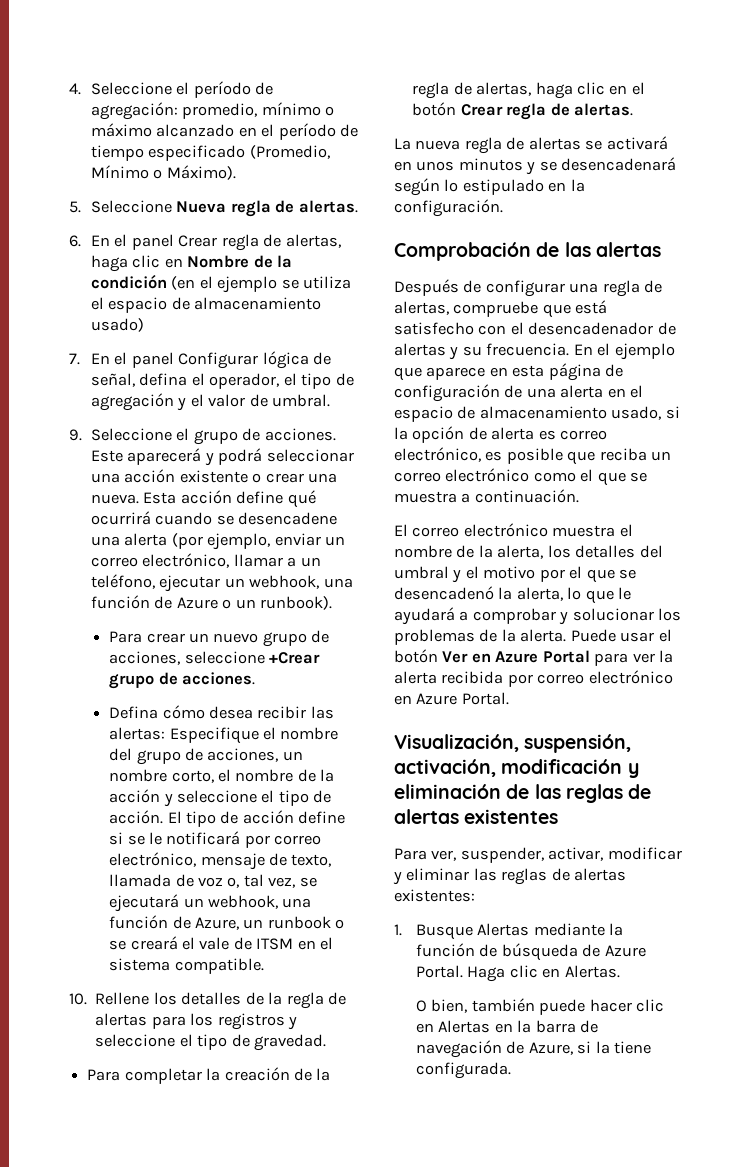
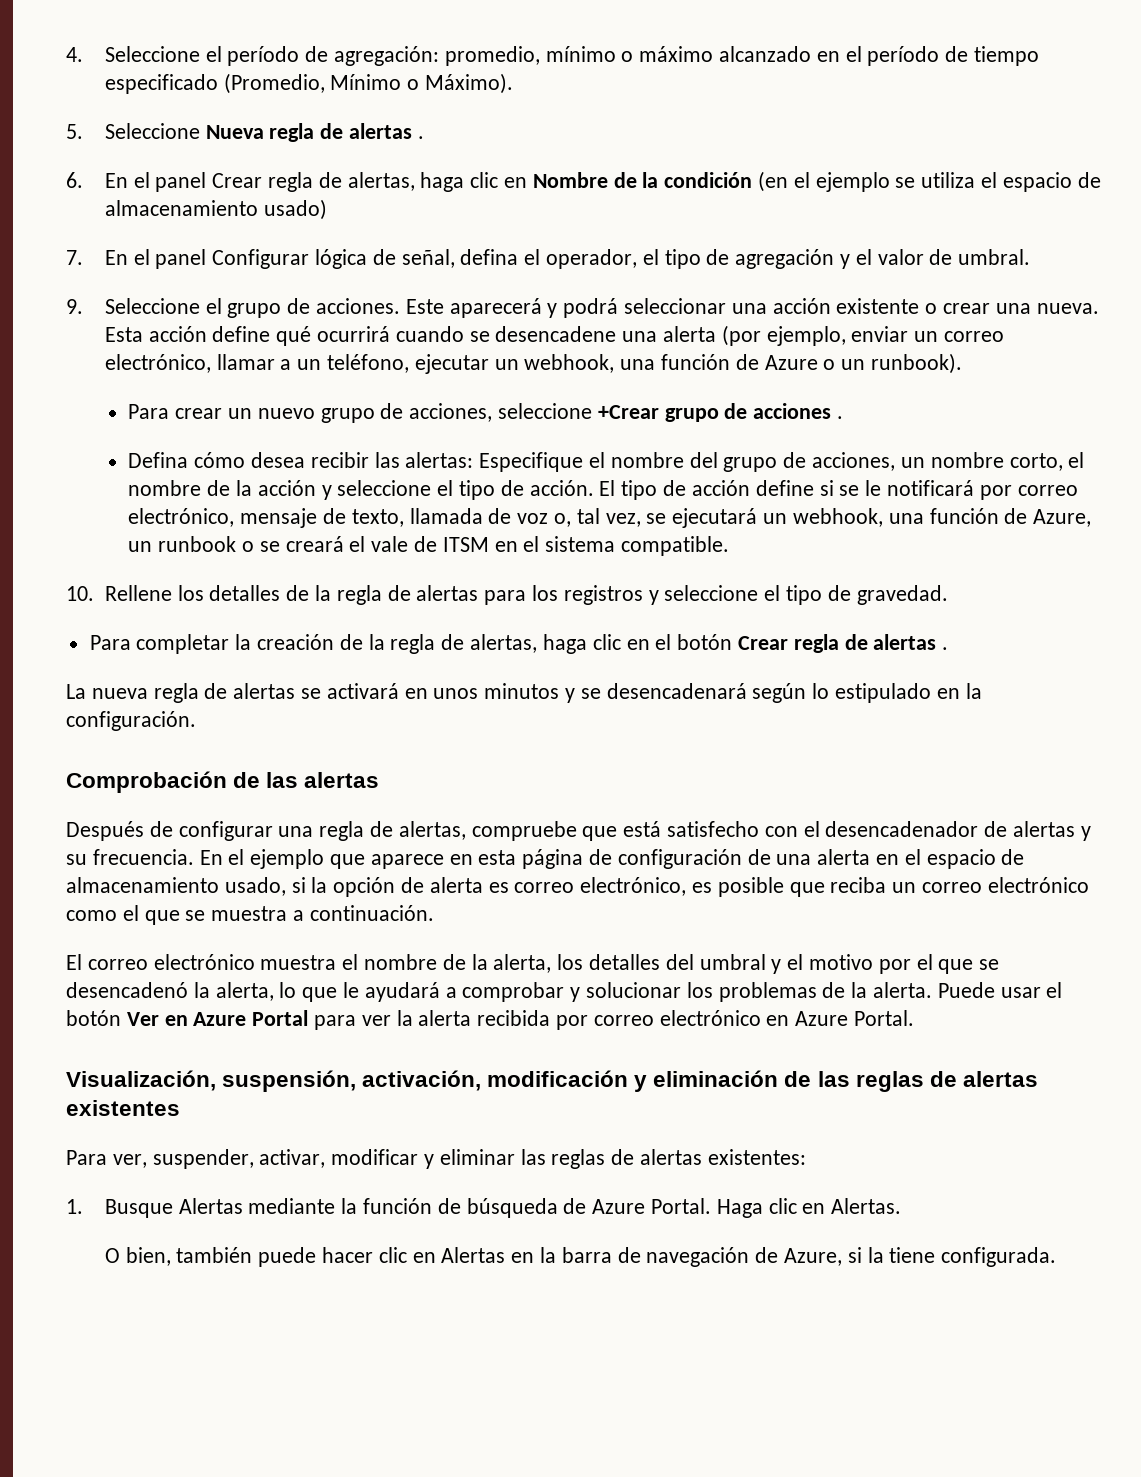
- 5. Seleccione Nueva regla de alertas.
+ 5. Seleccione Nueva regla de alertas .
- Para crear un nuevo grupo de acciones, seleccione +Crear grupo de acciones.
+ Para crear un nuevo grupo de acciones, seleccione +Crear grupo de acciones .
- Para completar la creación de la regla de alertas, haga clic en el botón Crear regla de alertas.
+ Para completar la creación de la regla de alertas, haga clic en el botón Crear regla de alertas .

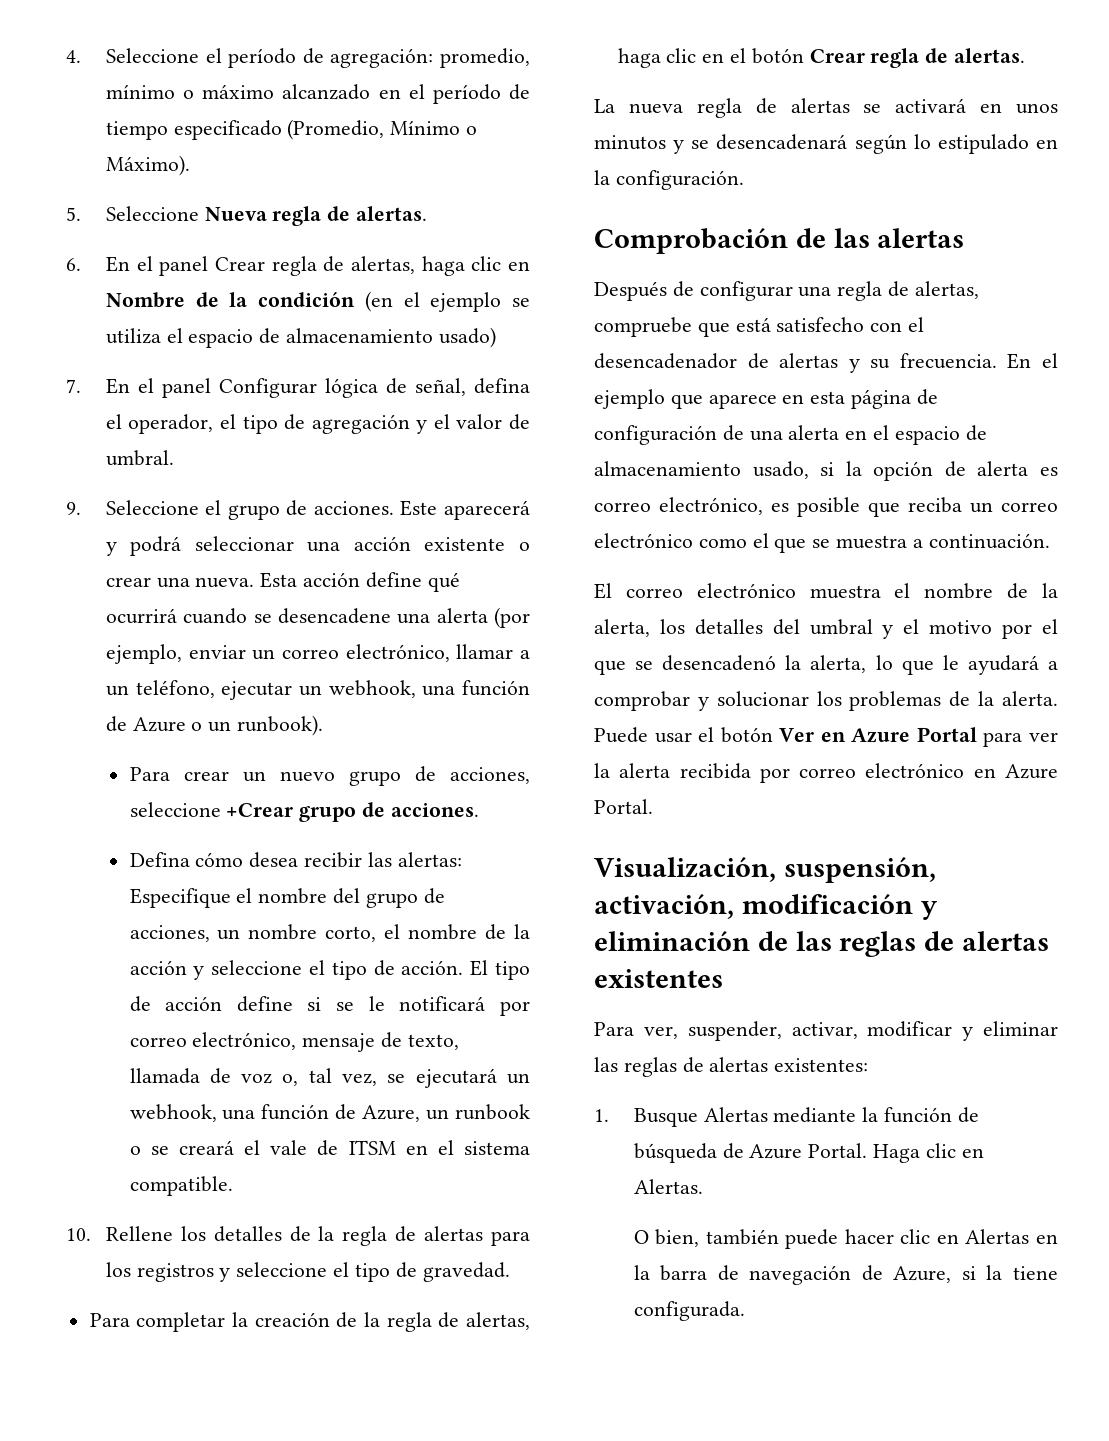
- 5. Seleccione Nueva regla de alertas .
+ 5. Seleccione Nueva regla de alertas.
- Para crear un nuevo grupo de acciones, seleccione +Crear grupo de acciones .
+ Para crear un nuevo grupo de acciones, seleccione +Crear grupo de acciones.
- Para completar la creación de la regla de alertas, haga clic en el botón Crear regla de alertas .
+ Para completar la creación de la regla de alertas, haga clic en el botón Crear regla de alertas.

